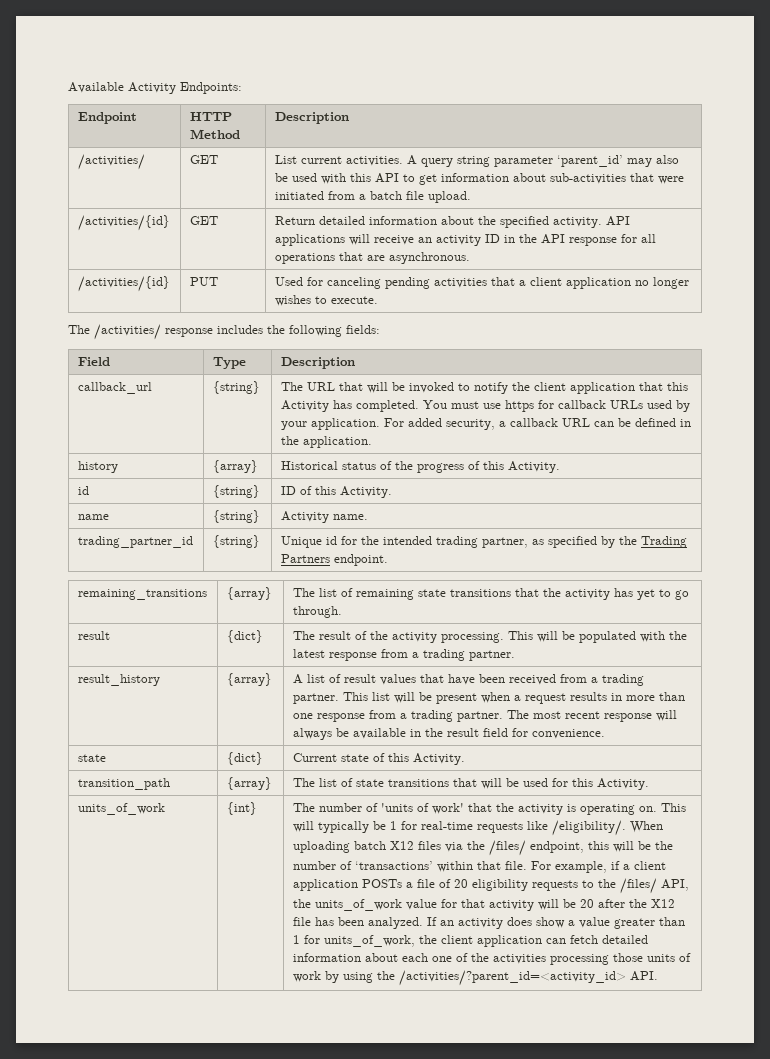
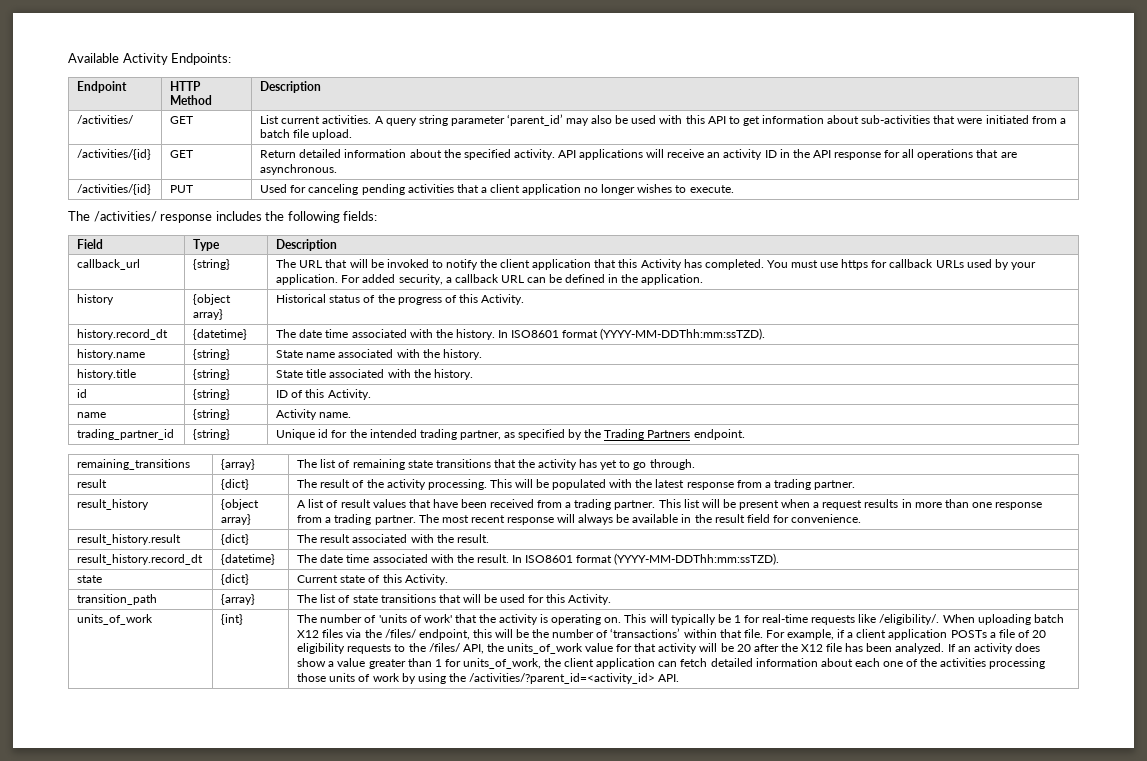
- history | {array} | Historical status of the progress of this Activity.
+ history | {object array} | Historical status of the progress of this Activity.
+ history.record_dt | {datetime} | The date time associated with the history. In ISO8601 format (YYYY-MM-DDThh:mm:ssTZD).
+ history.name | {string} | State name associated with the history.
+ history.title | {string} | State title associated with the history.
- result_history | {array}
+ result_history | {object array}
+ result_history.result | {dict} | The result associated with the result.
+ result_history.record_dt | {datetime} | The date time associated with the result. In ISO8601 format (YYYY-MM-DDThh:mm:ssTZD).

